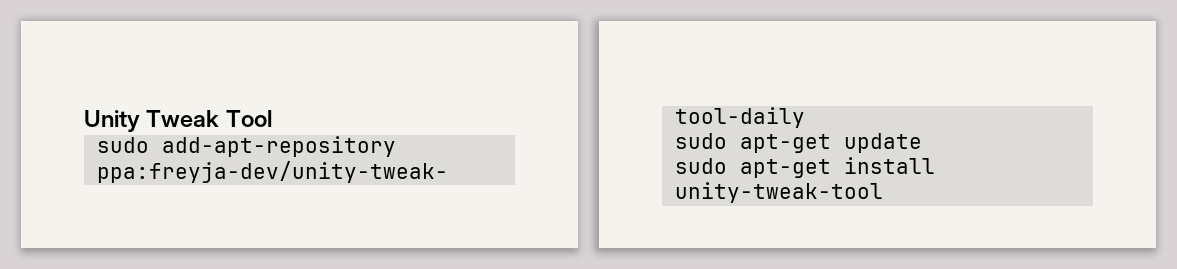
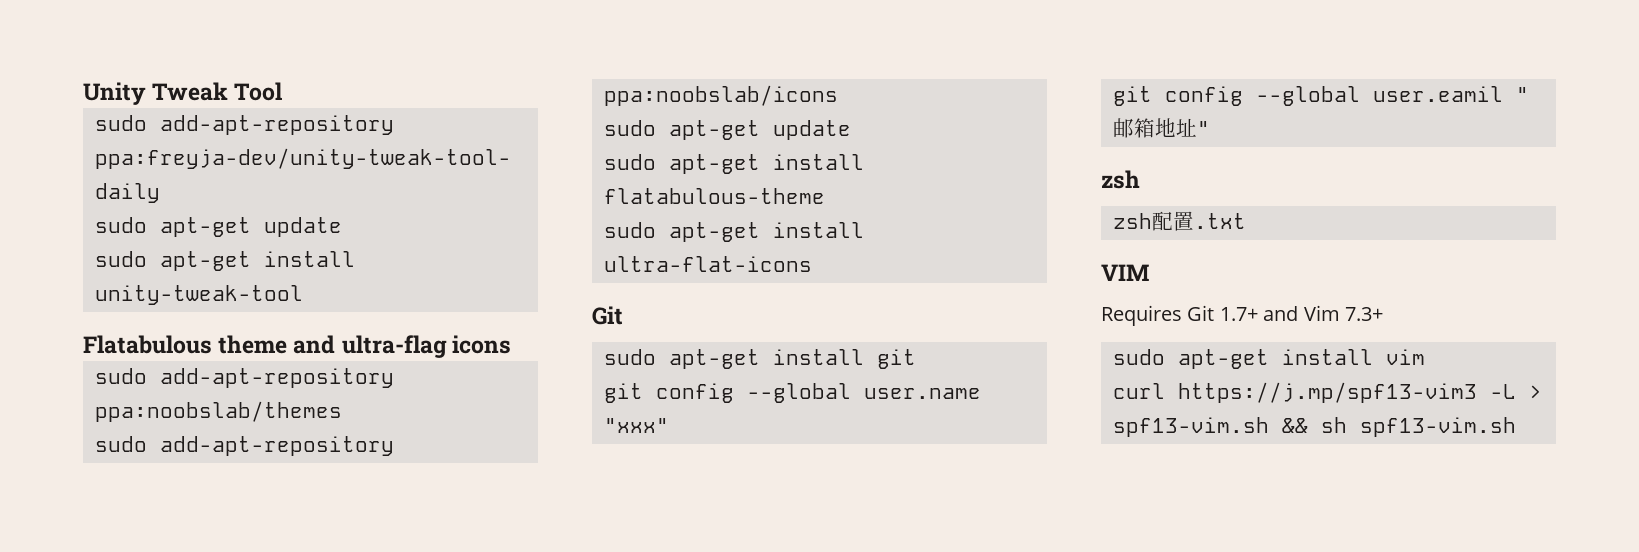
+ Flatabulous theme and ultra-flag icons
+ sudo add-apt-repository ppa:noobslab/themes
+ sudo add-apt-repository ppa:noobslab/icons
+ sudo apt-get update
+ sudo apt-get install flatabulous-theme
+ sudo apt-get install ultra-flat-icons
+ Git
+ sudo apt-get install git
+ git config --global user.name "xxx"
+ git config --global user.eamil "邮箱地址"
+ zsh
+ zsh配置.txt
+ VIM
+ Requires Git 1.7+ and Vim 7.3+
+ sudo apt-get install vim
+ curl https://j.mp/spf13-vim3 -L > spf13-vim.sh && sh spf13-vim.sh

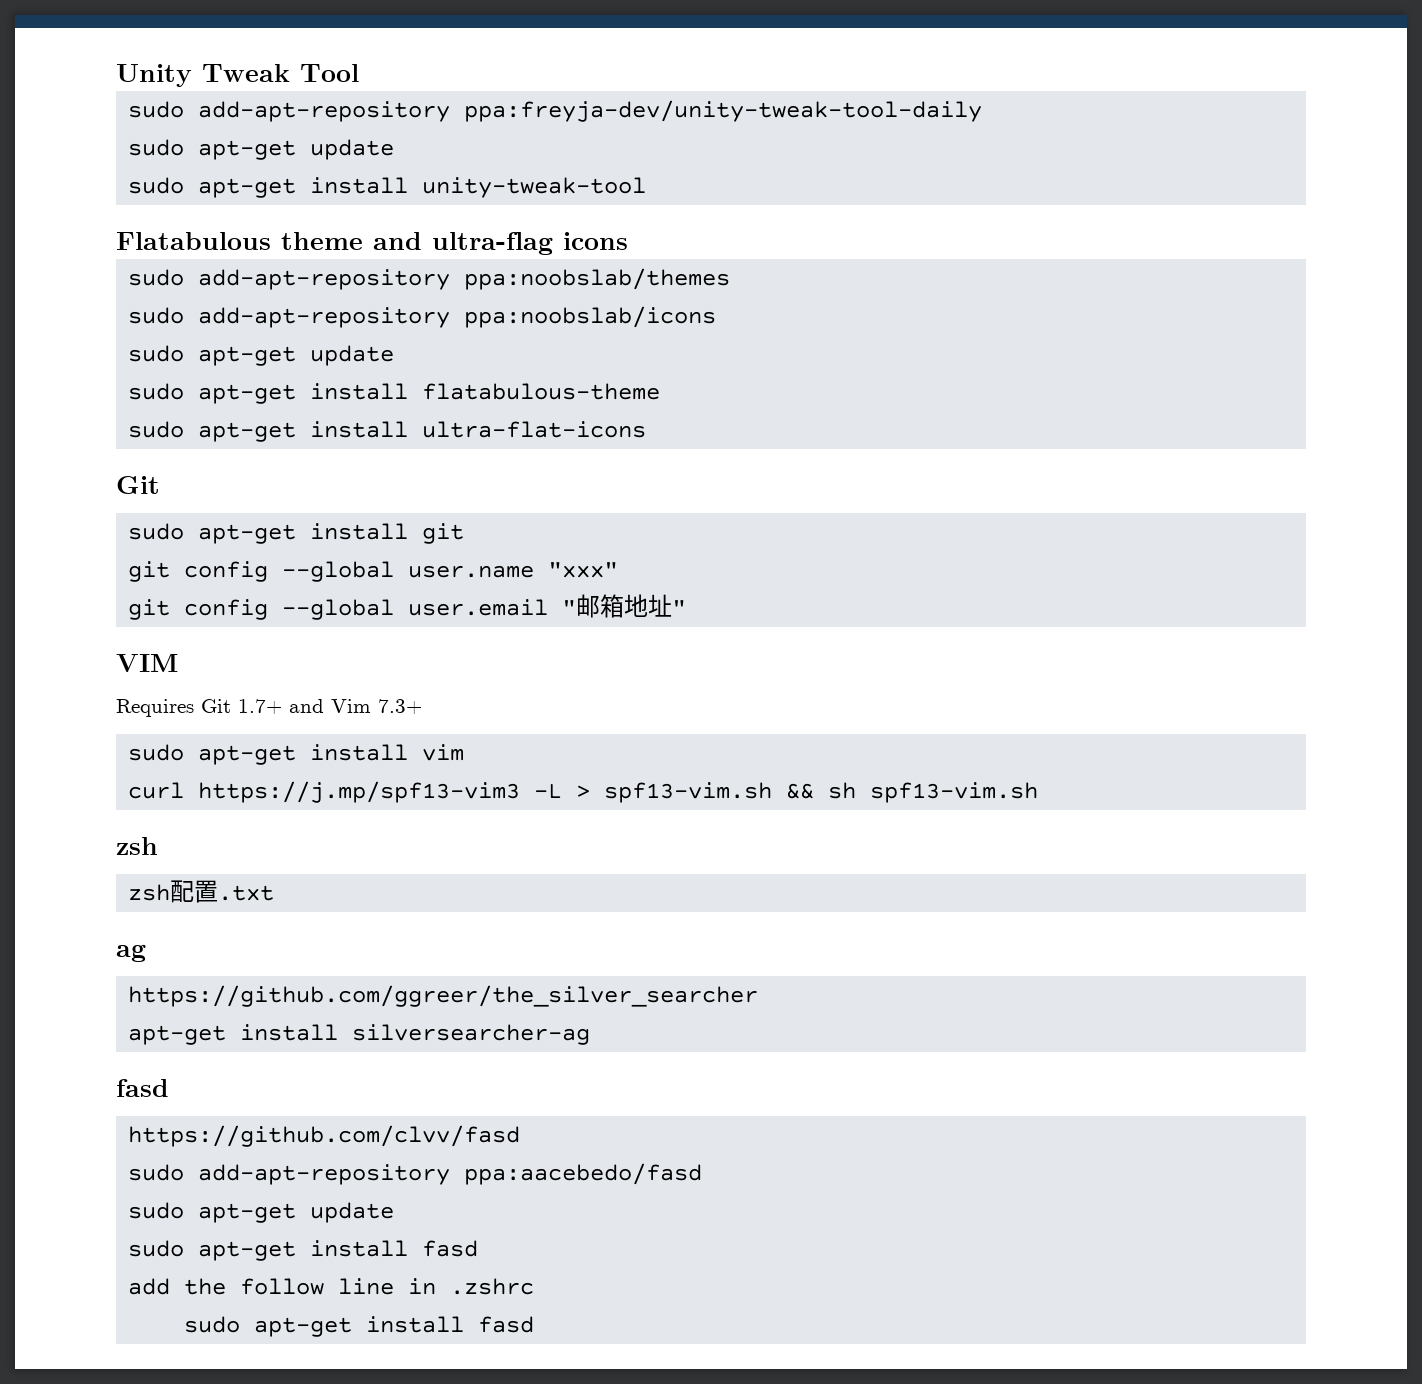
- git config --global user.eamil "邮箱地址"
- zsh
- zsh配置.txt
+ git config --global user.email "邮箱地址"
  curl https://j.mp/spf13-vim3 -L > spf13-vim.sh && sh spf13-vim.sh
+ zsh
+ zsh配置.txt
+ ag
+ https://github.com/ggreer/the_silver_searcher
+ apt-get install silversearcher-ag
+ fasd
+ https://github.com/clvv/fasd
+ sudo add-apt-repository ppa:aacebedo/fasd
+ sudo apt-get update
+ sudo apt-get install fasd
+ add the follow line in .zshrc
+ sudo apt-get install fasd

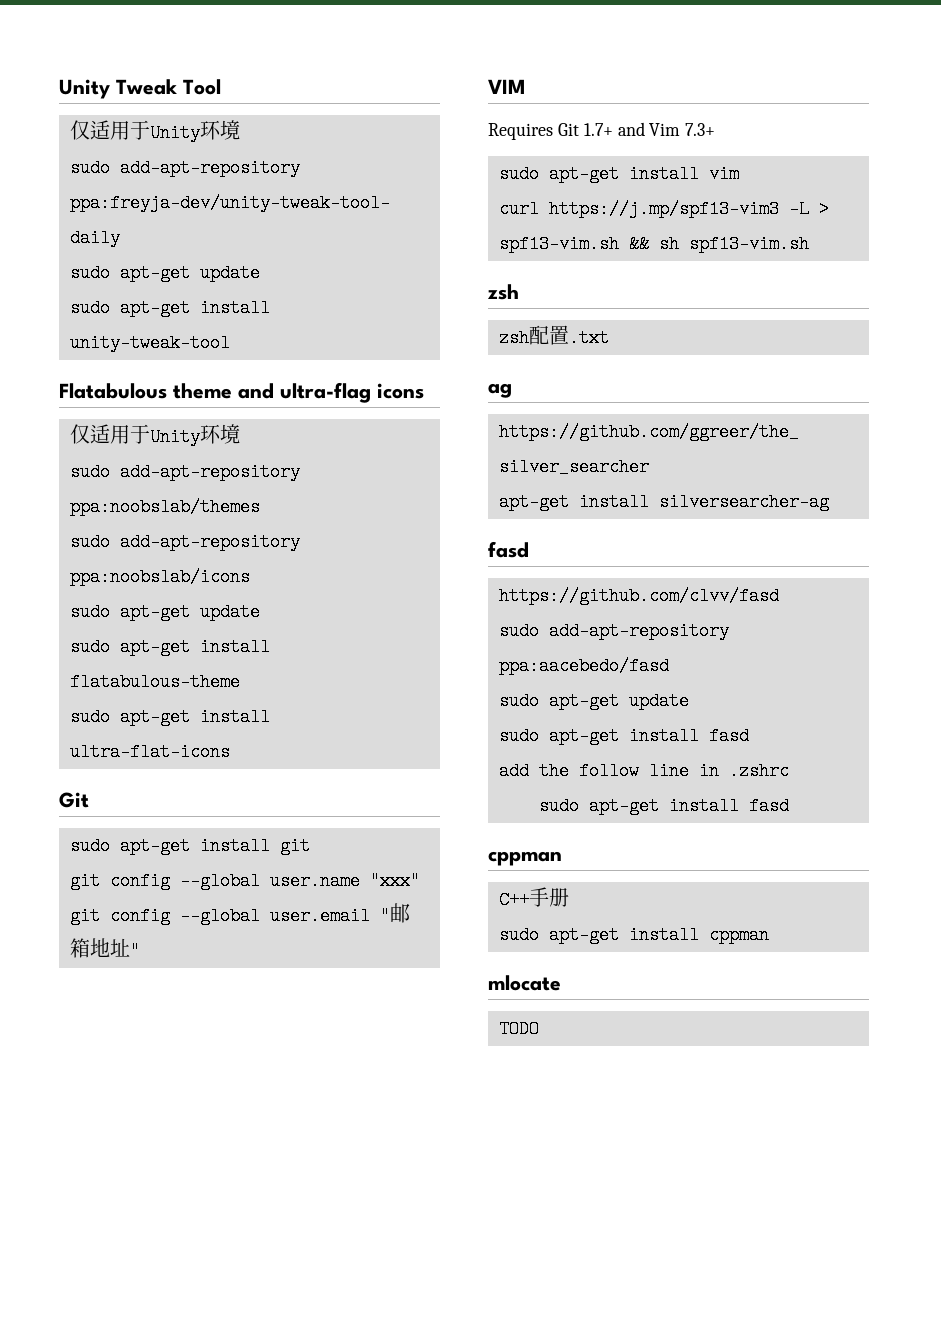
  Unity Tweak Tool
+ 仅适用于Unity环境
  Flatabulous theme and ultra-flag icons
+ 仅适用于Unity环境
  add the follow line in .zshrc
  sudo apt-get install fasd
+ cppman
+ C++手册
+ sudo apt-get install cppman
+ mlocate
+ TODO

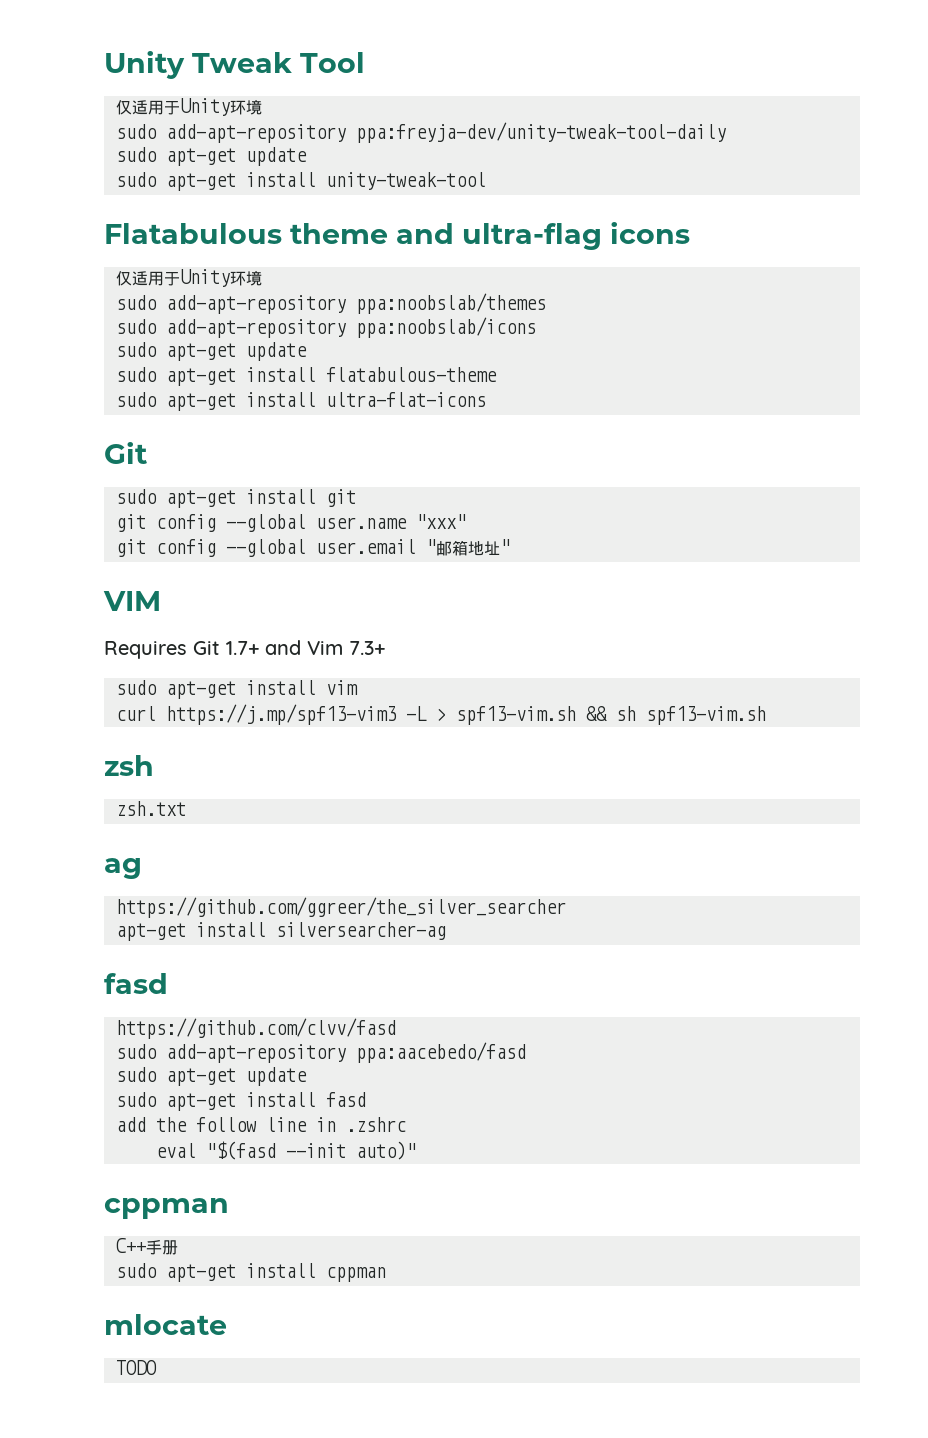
- zsh配置.txt
+ zsh.txt
  add the follow line in .zshrc
- sudo apt-get install fasd
+ eval "$(fasd --init auto)"

